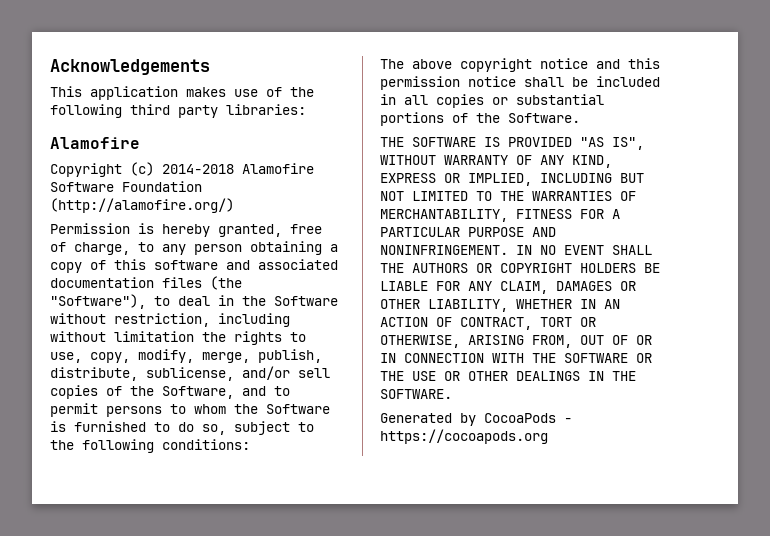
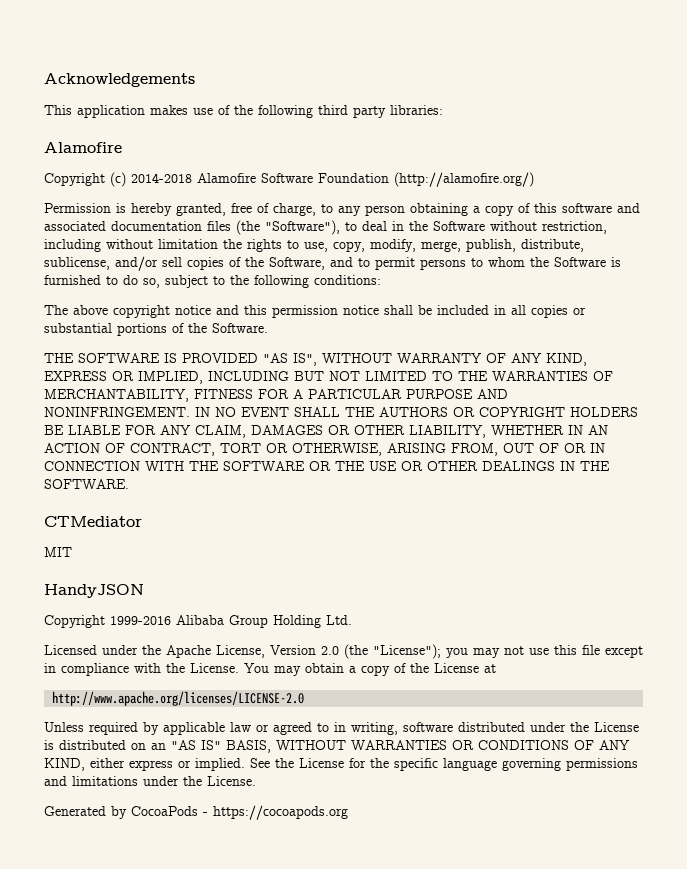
+ CTMediator
+ MIT
+ HandyJSON
+ Copyright 1999-2016 Alibaba Group Holding Ltd.
+ Licensed under the Apache License, Version 2.0 (the "License"); you may not use this file except in compliance with the License. You may obtain a copy of the License at
+ http://www.apache.org/licenses/LICENSE-2.0
+ Unless required by applicable law or agreed to in writing, software distributed under the License is distributed on an "AS IS" BASIS, WITHOUT WARRANTIES OR CONDITIONS OF ANY KIND, either express or implied. See the License for the specific language governing permissions and limitations under the License.

